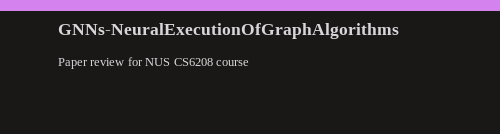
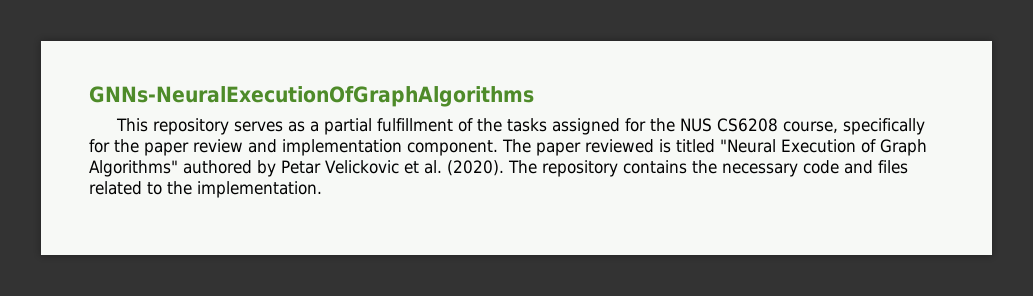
- Paper review for NUS CS6208 course
+ This repository serves as a partial fulfillment of the tasks assigned for the NUS CS6208 course, specifically for the paper review and implementation component. The paper reviewed is titled "Neural Execution of Graph Algorithms" authored by Petar Velickovic et al. (2020). The repository contains the necessary code and files related to the implementation.

